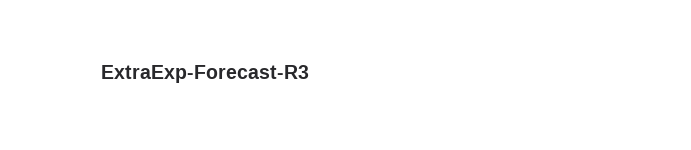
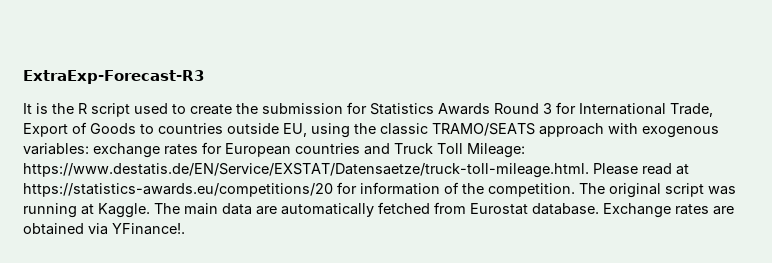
+ It is the R script used to create the submission for Statistics Awards Round 3 for International Trade, Export of Goods to countries outside EU, using the classic TRAMO/SEATS approach with exogenous variables: exchange rates for European countries and Truck Toll Mileage: https://www.destatis.de/EN/Service/EXSTAT/Datensaetze/truck-toll-mileage.html. Please read at https://statistics-awards.eu/competitions/20 for information of the competition. The original script was running at Kaggle. The main data are automatically fetched from Eurostat database. Exchange rates are obtained via YFinance!.

